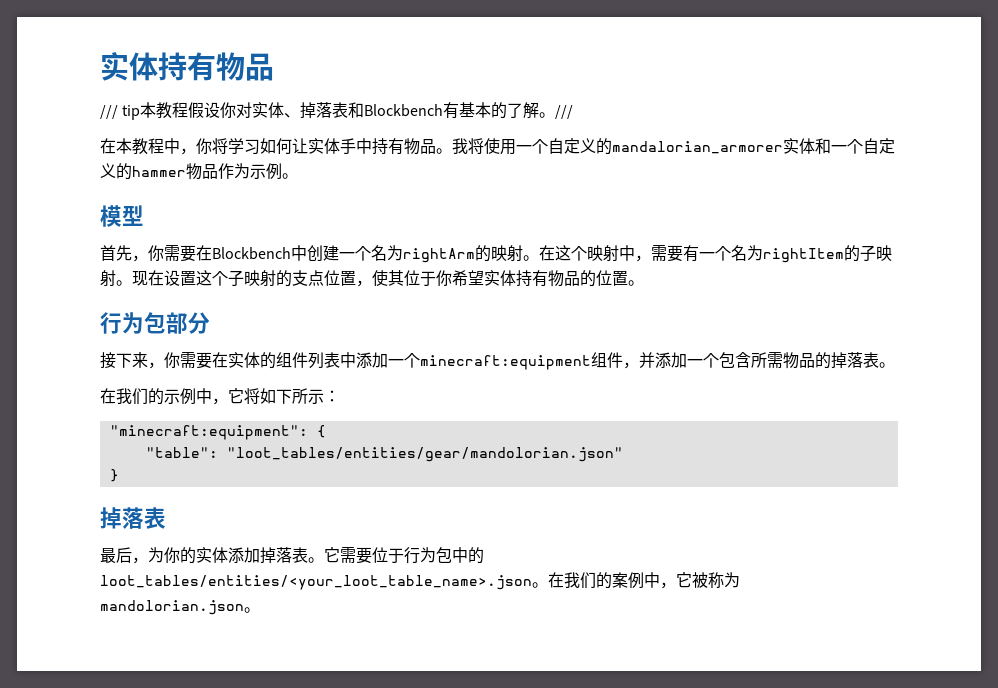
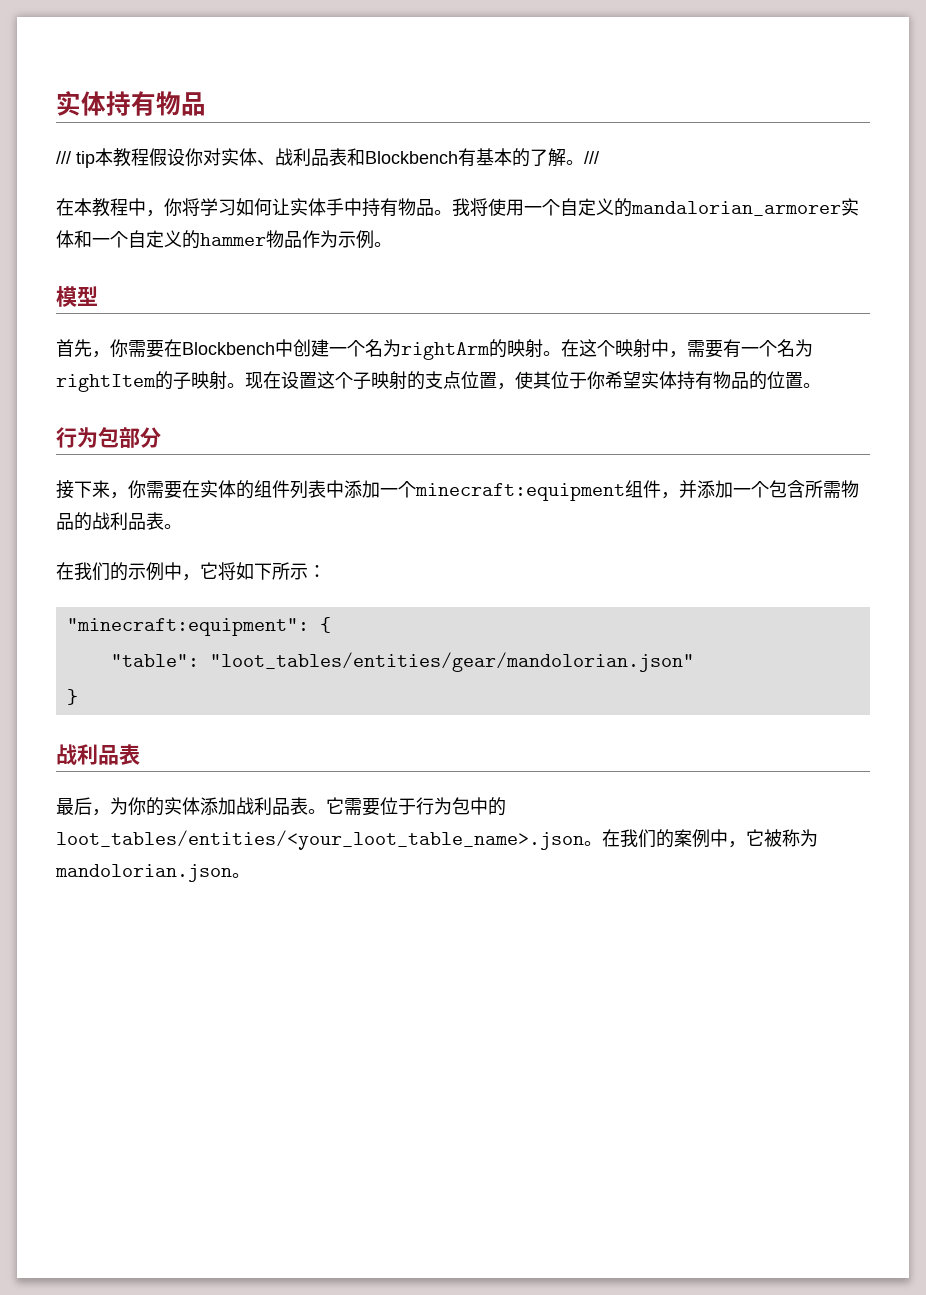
- /// tip本教程假设你对实体、掉落表和Blockbench有基本的了解。
+ /// tip本教程假设你对实体、战利品表和Blockbench有基本的了解。
- 接下来，你需要在实体的组件列表中添加一个minecraft:equipment组件，并添加一个包含所需物品的掉落表。
+ 接下来，你需要在实体的组件列表中添加一个minecraft:equipment组件，并添加一个包含所需物品的战利品表。
  }
- 掉落表
+ 战利品表
- 最后，为你的实体添加掉落表。
+ 最后，为你的实体添加战利品表。

